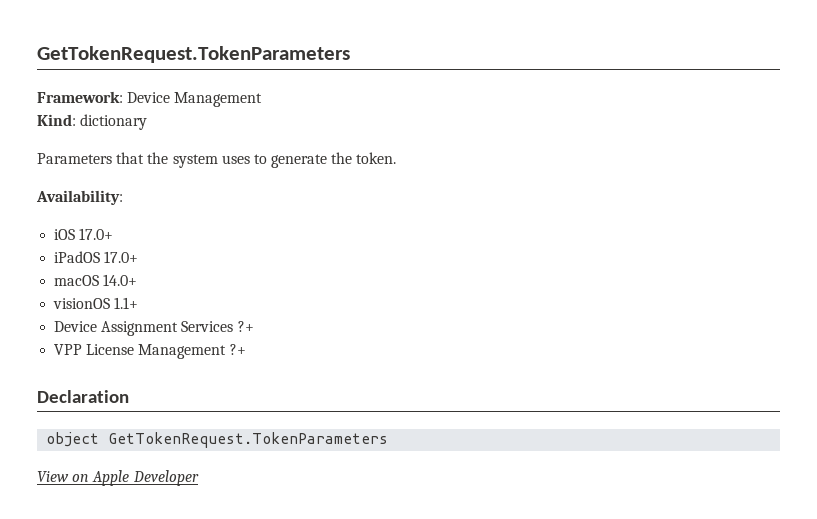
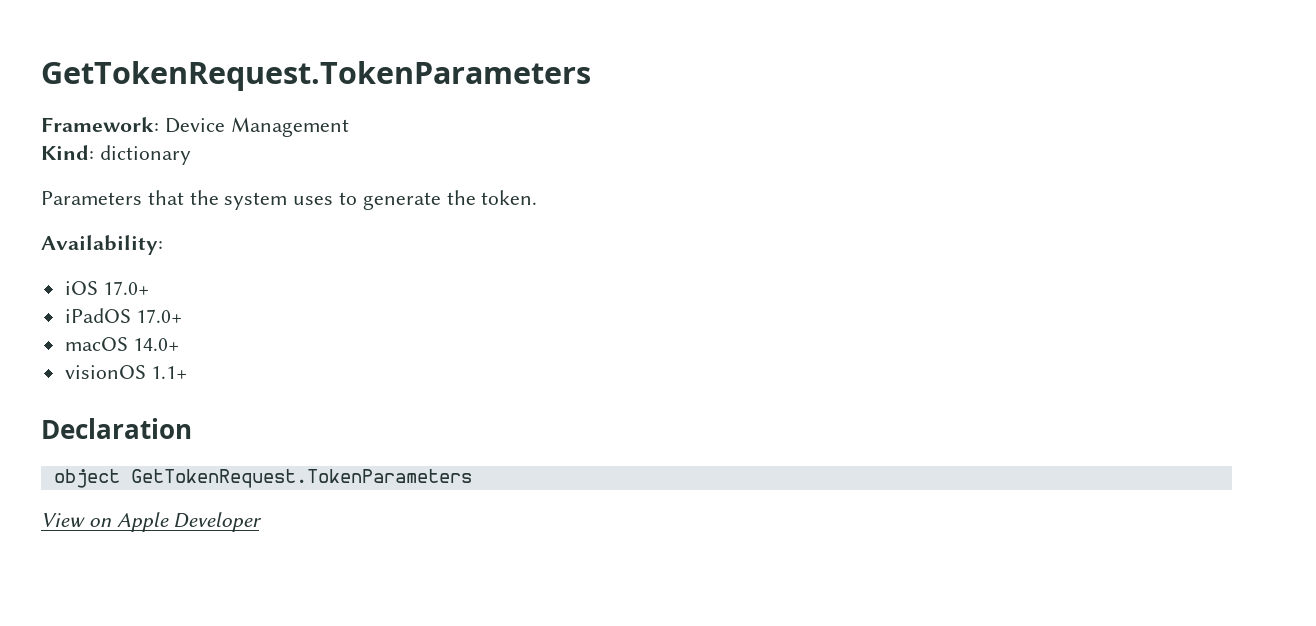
- Device Assignment Services ?+
- VPP License Management ?+

